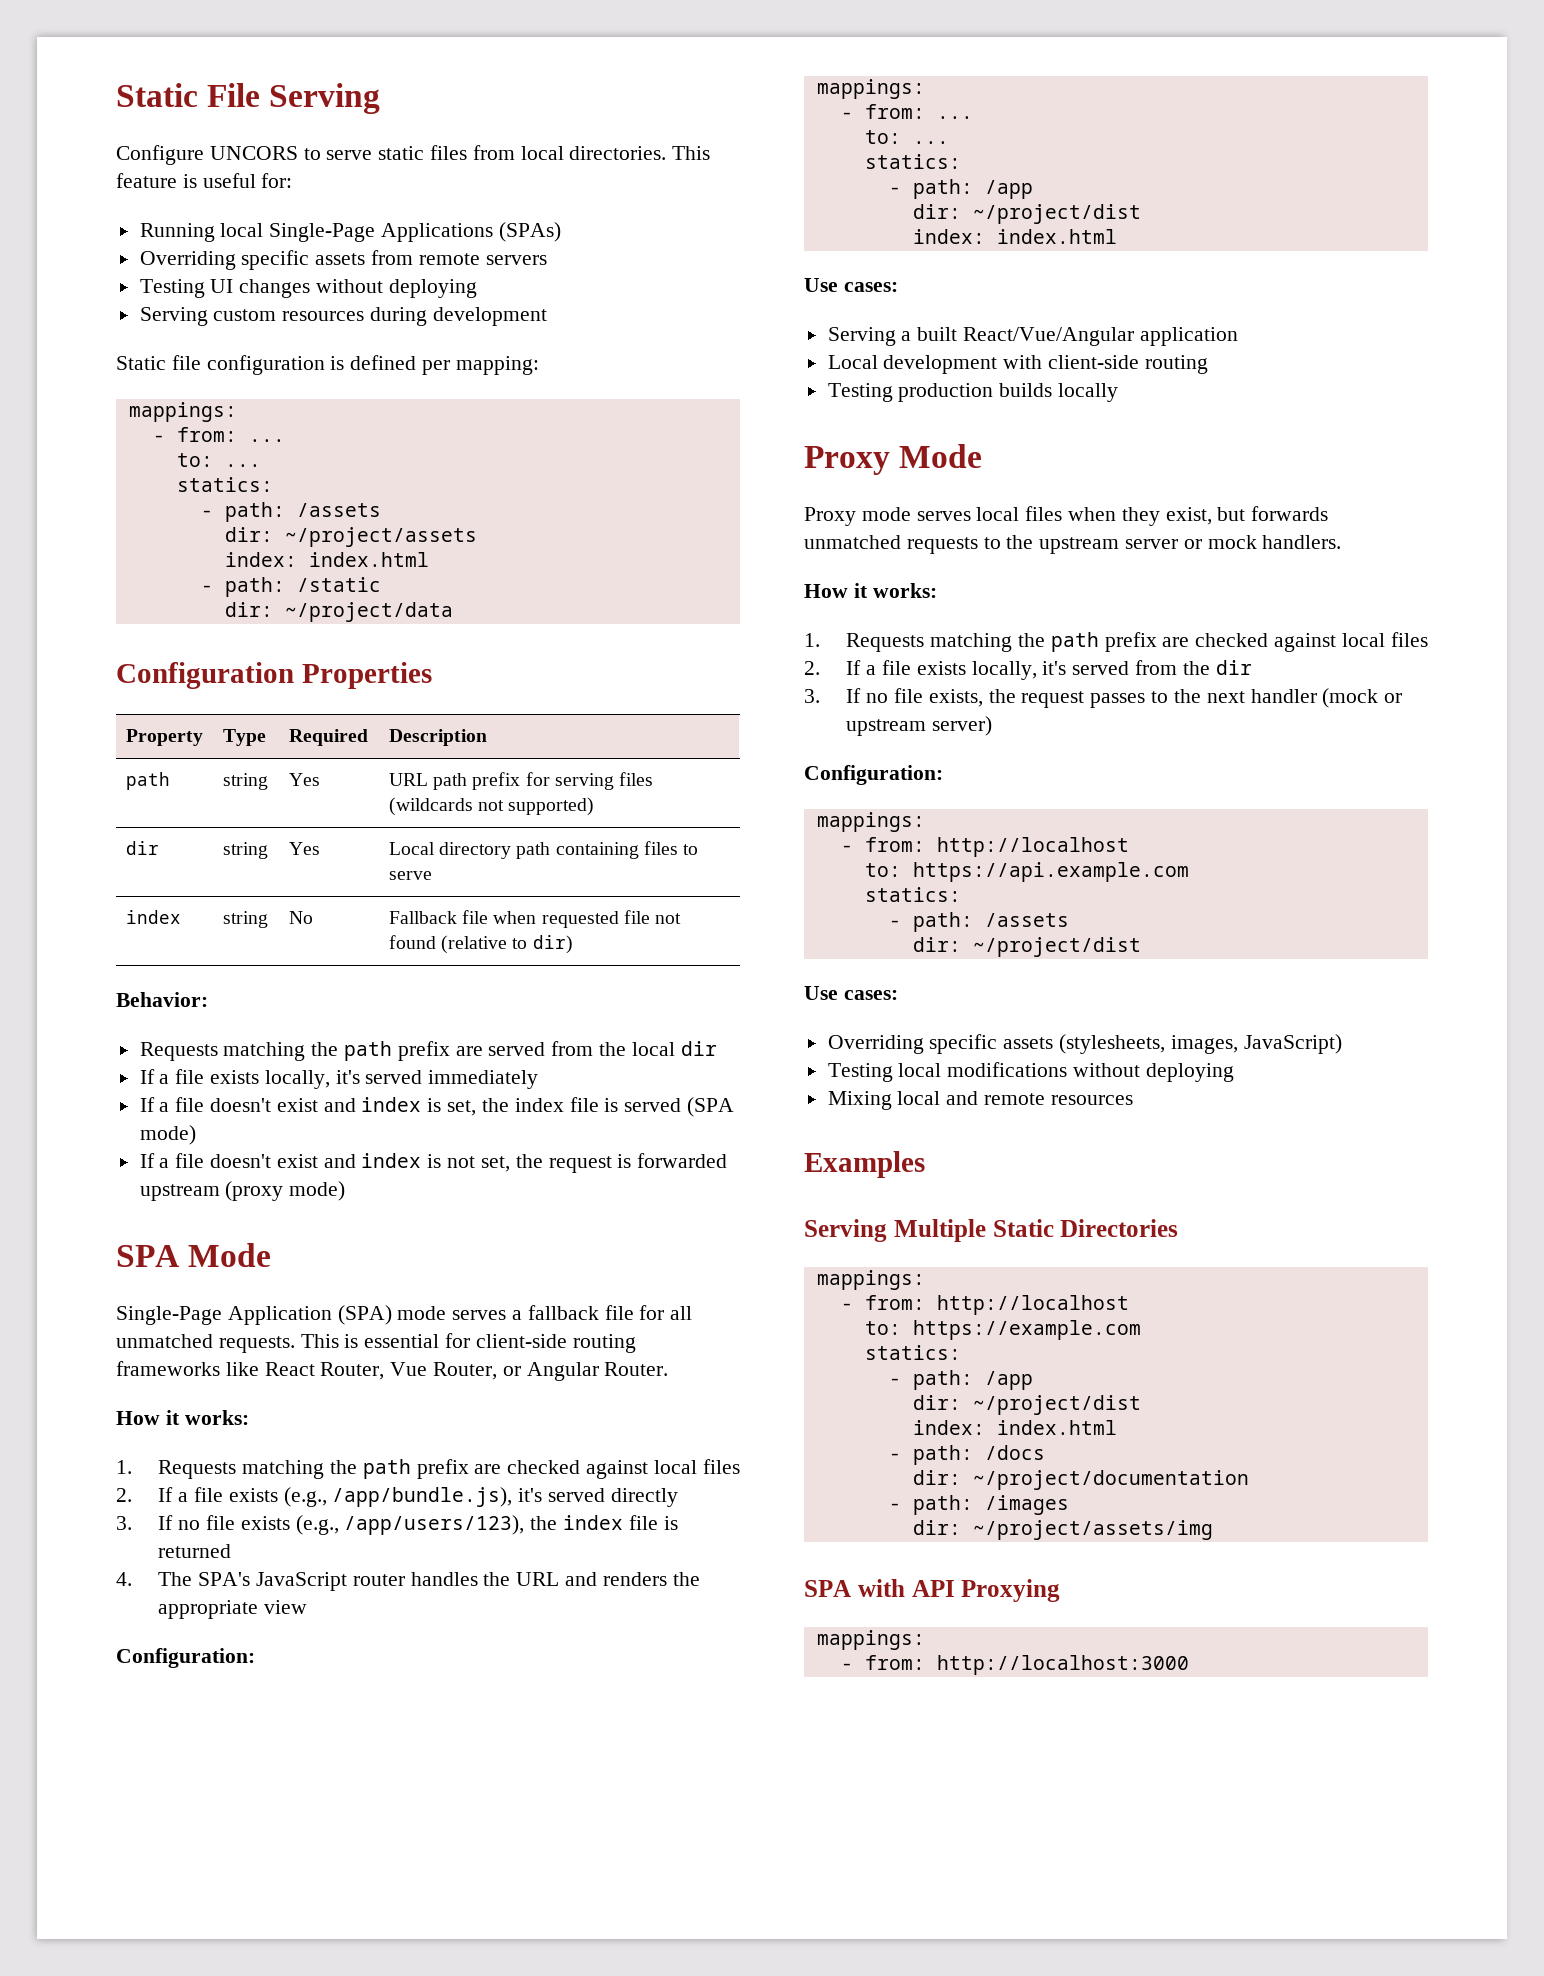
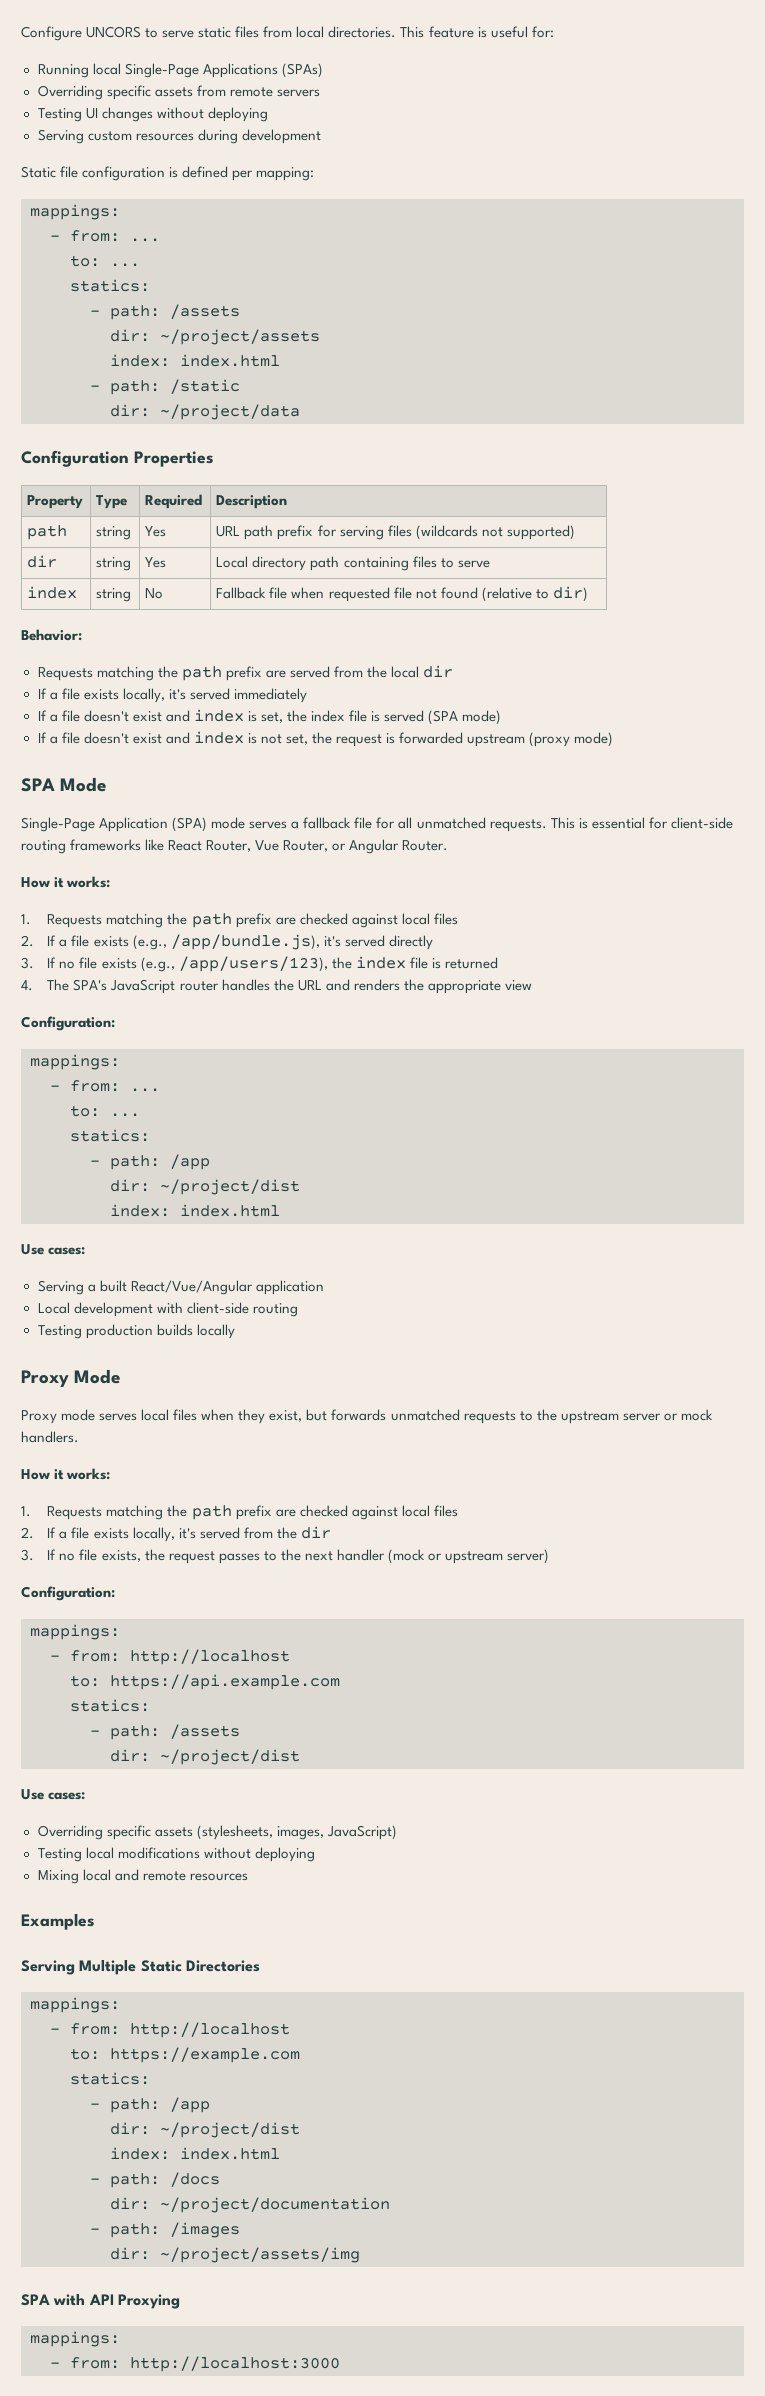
- Static File Serving

